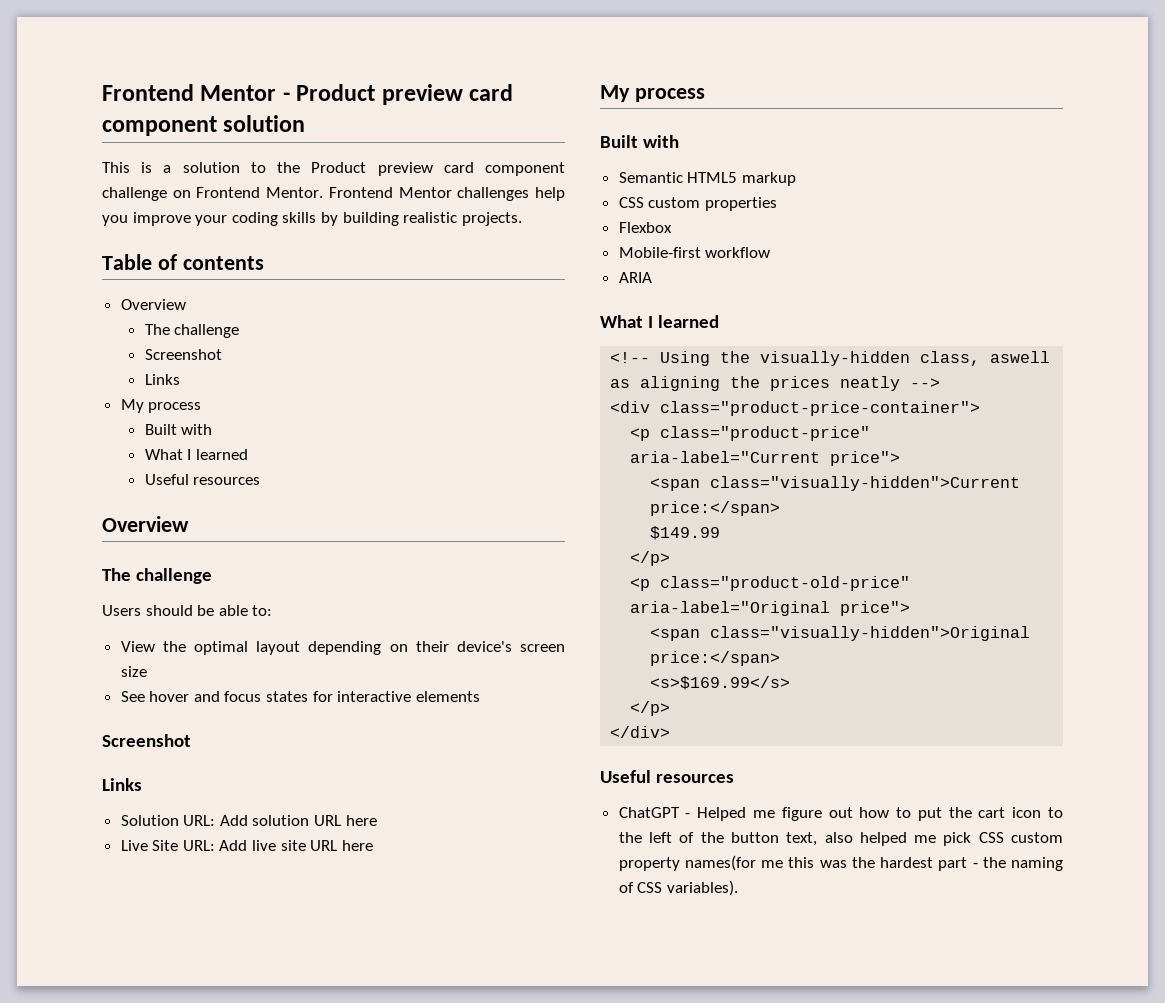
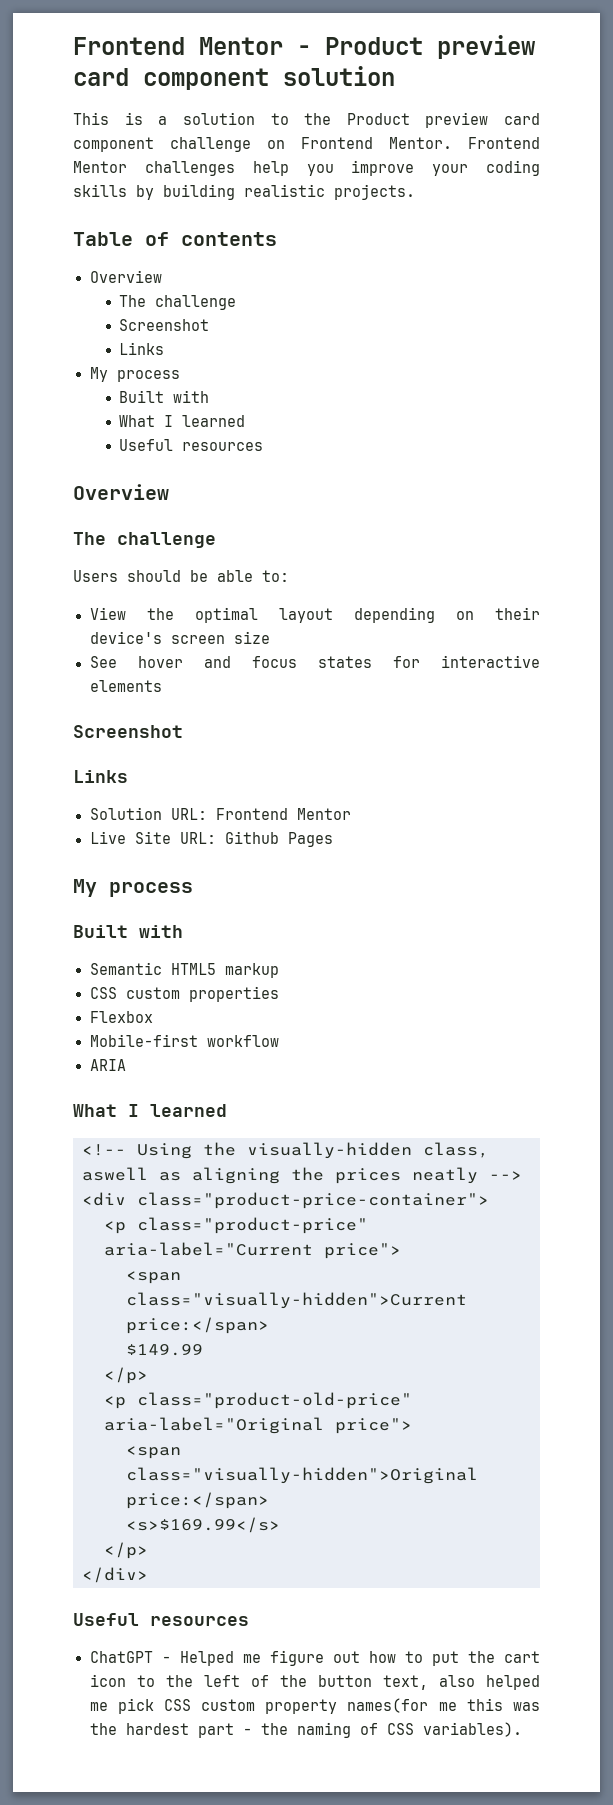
- Solution URL: Add solution URL here
+ Solution URL: Frontend Mentor
- Live Site URL: Add live site URL here
+ Live Site URL: Github Pages

